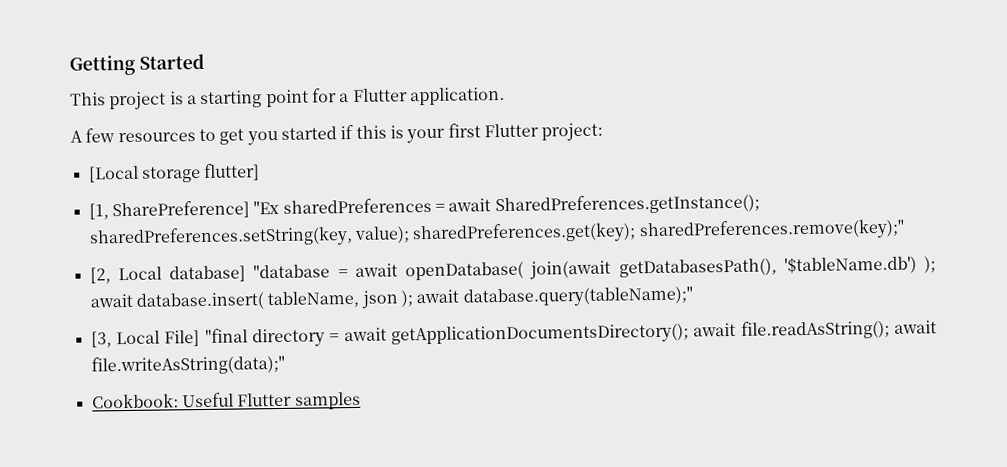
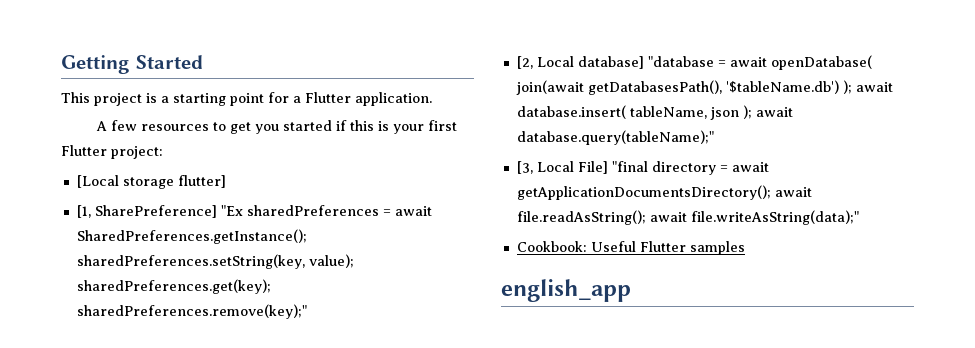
+ english_app

